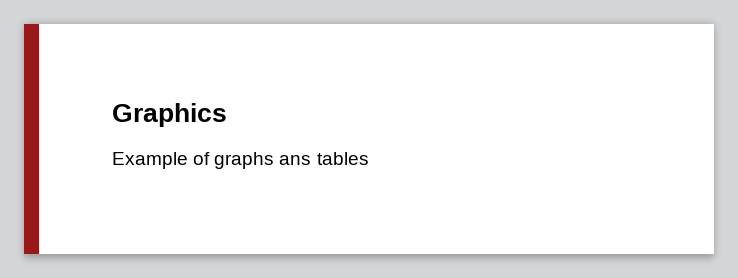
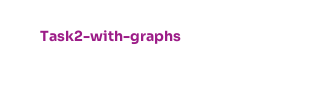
- Graphics
- Example of graphs ans tables
+ Task2-with-graphs

